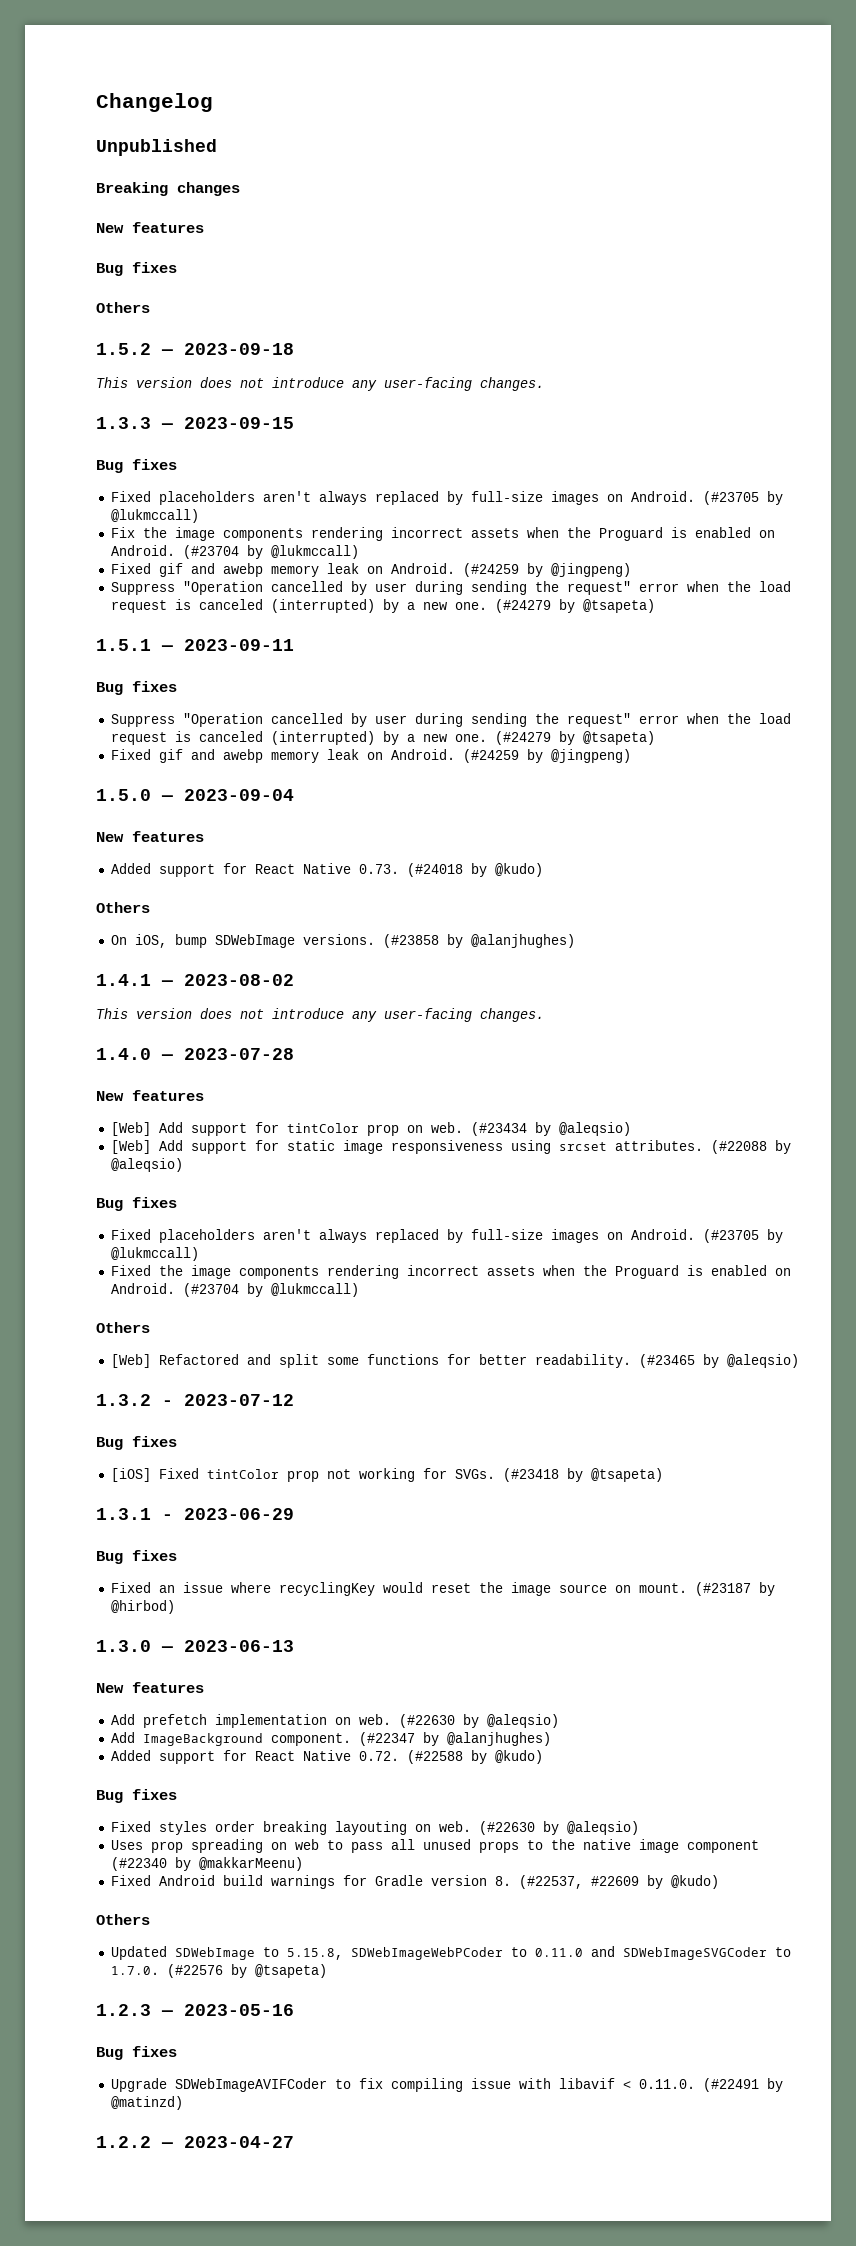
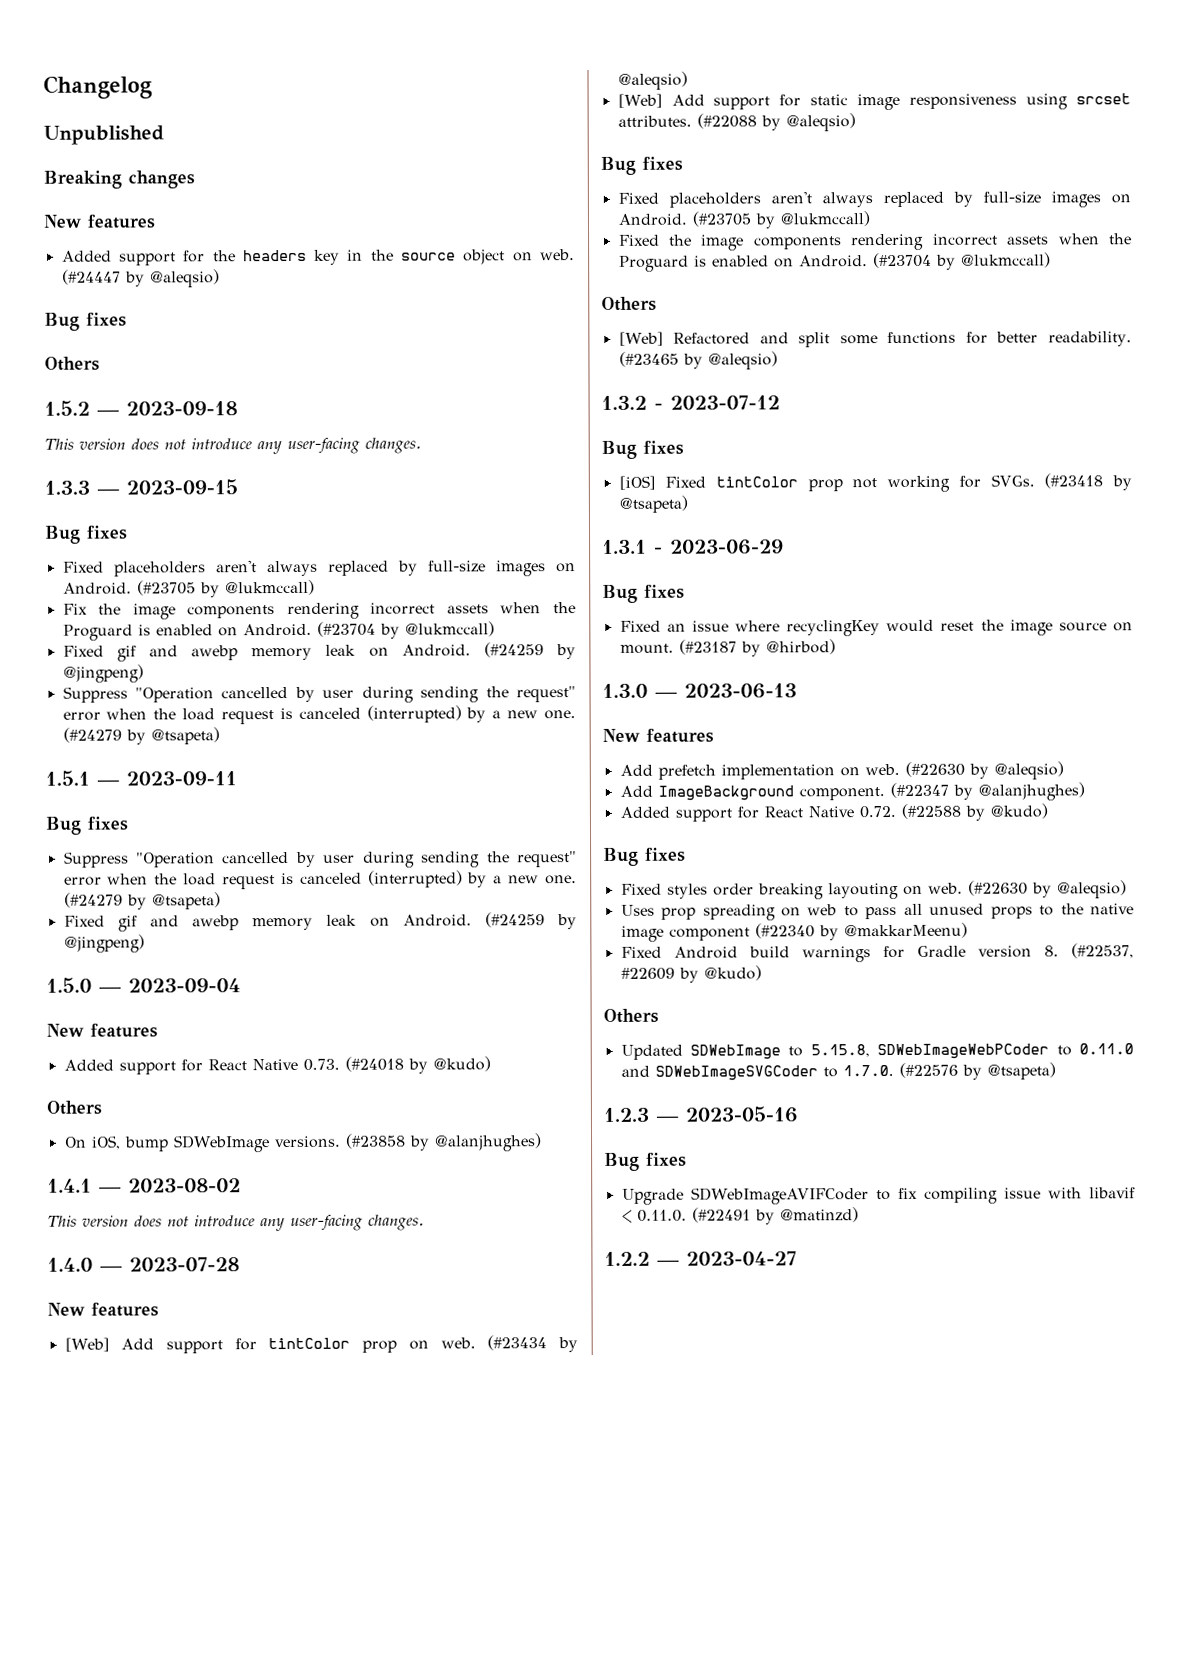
+ Added support for the headers key in the source object on web. (#24447 by @aleqsio)

